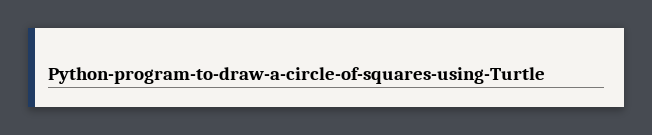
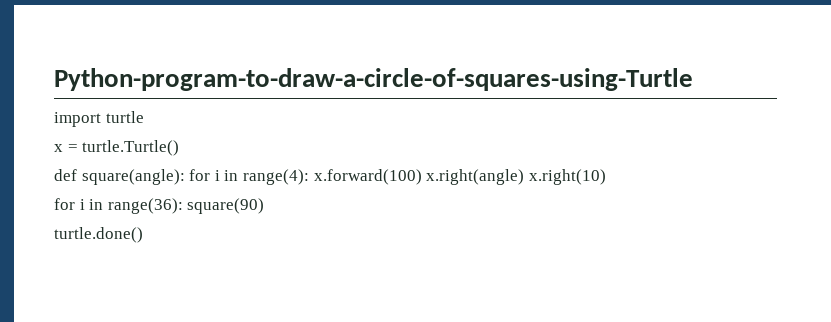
+ import turtle
+ x = turtle.Turtle()
+ def square(angle): for i in range(4): x.forward(100) x.right(angle) x.right(10)
+ for i in range(36): square(90)
+ turtle.done()

